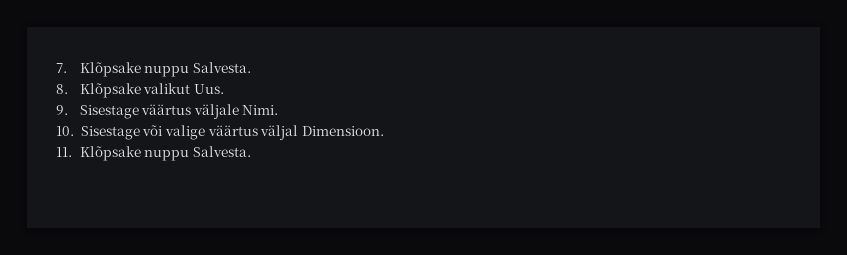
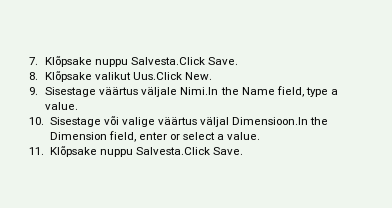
- 7. Klõpsake nuppu Salvesta.
+ 7. Klõpsake nuppu Salvesta.Click Save.
- 8. Klõpsake valikut Uus.
+ 8. Klõpsake valikut Uus.Click New.
- 9. Sisestage väärtus väljale Nimi.
+ 9. Sisestage väärtus väljale Nimi.In the Name field, type a value.
- 10. Sisestage või valige väärtus väljal Dimensioon.
+ 10. Sisestage või valige väärtus väljal Dimensioon.In the Dimension field, enter or select a value.
- 11. Klõpsake nuppu Salvesta.
+ 11. Klõpsake nuppu Salvesta.Click Save.

